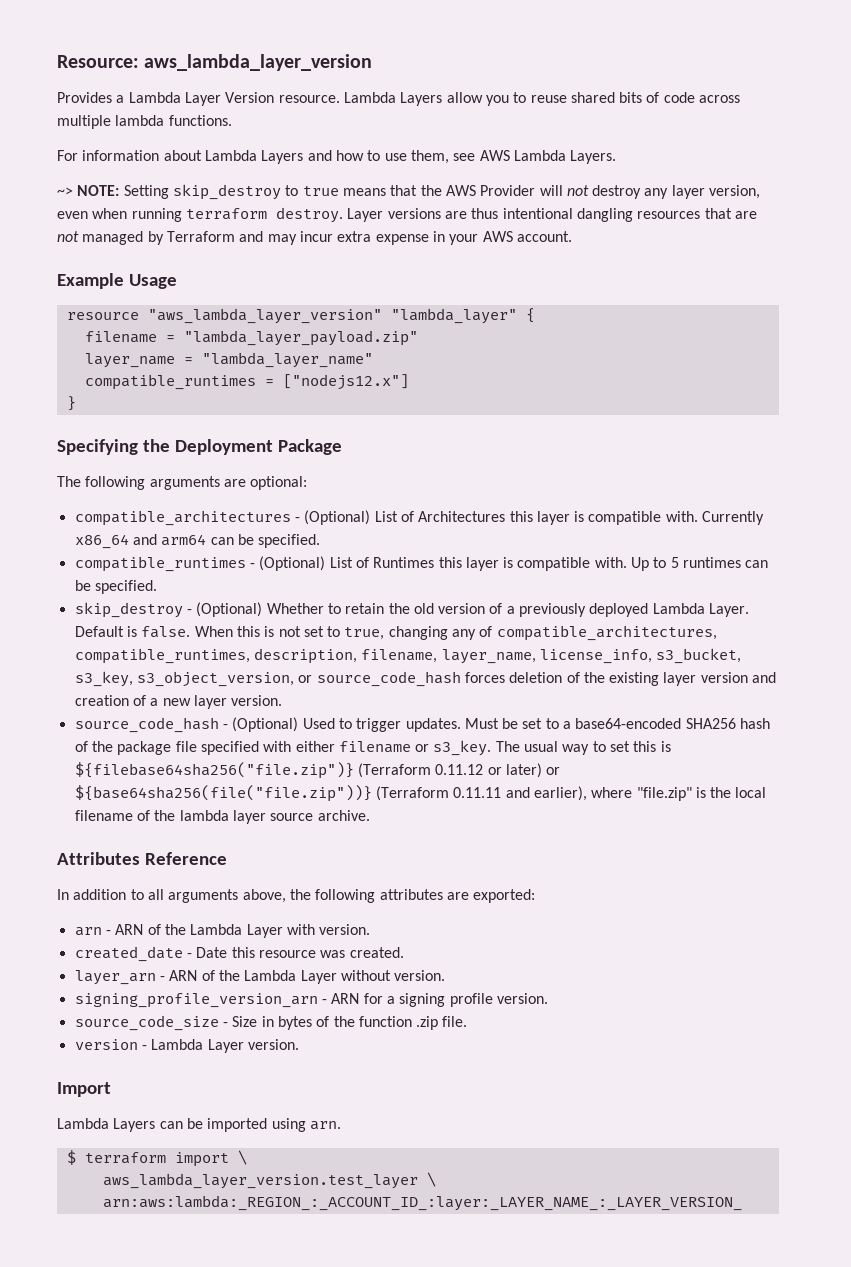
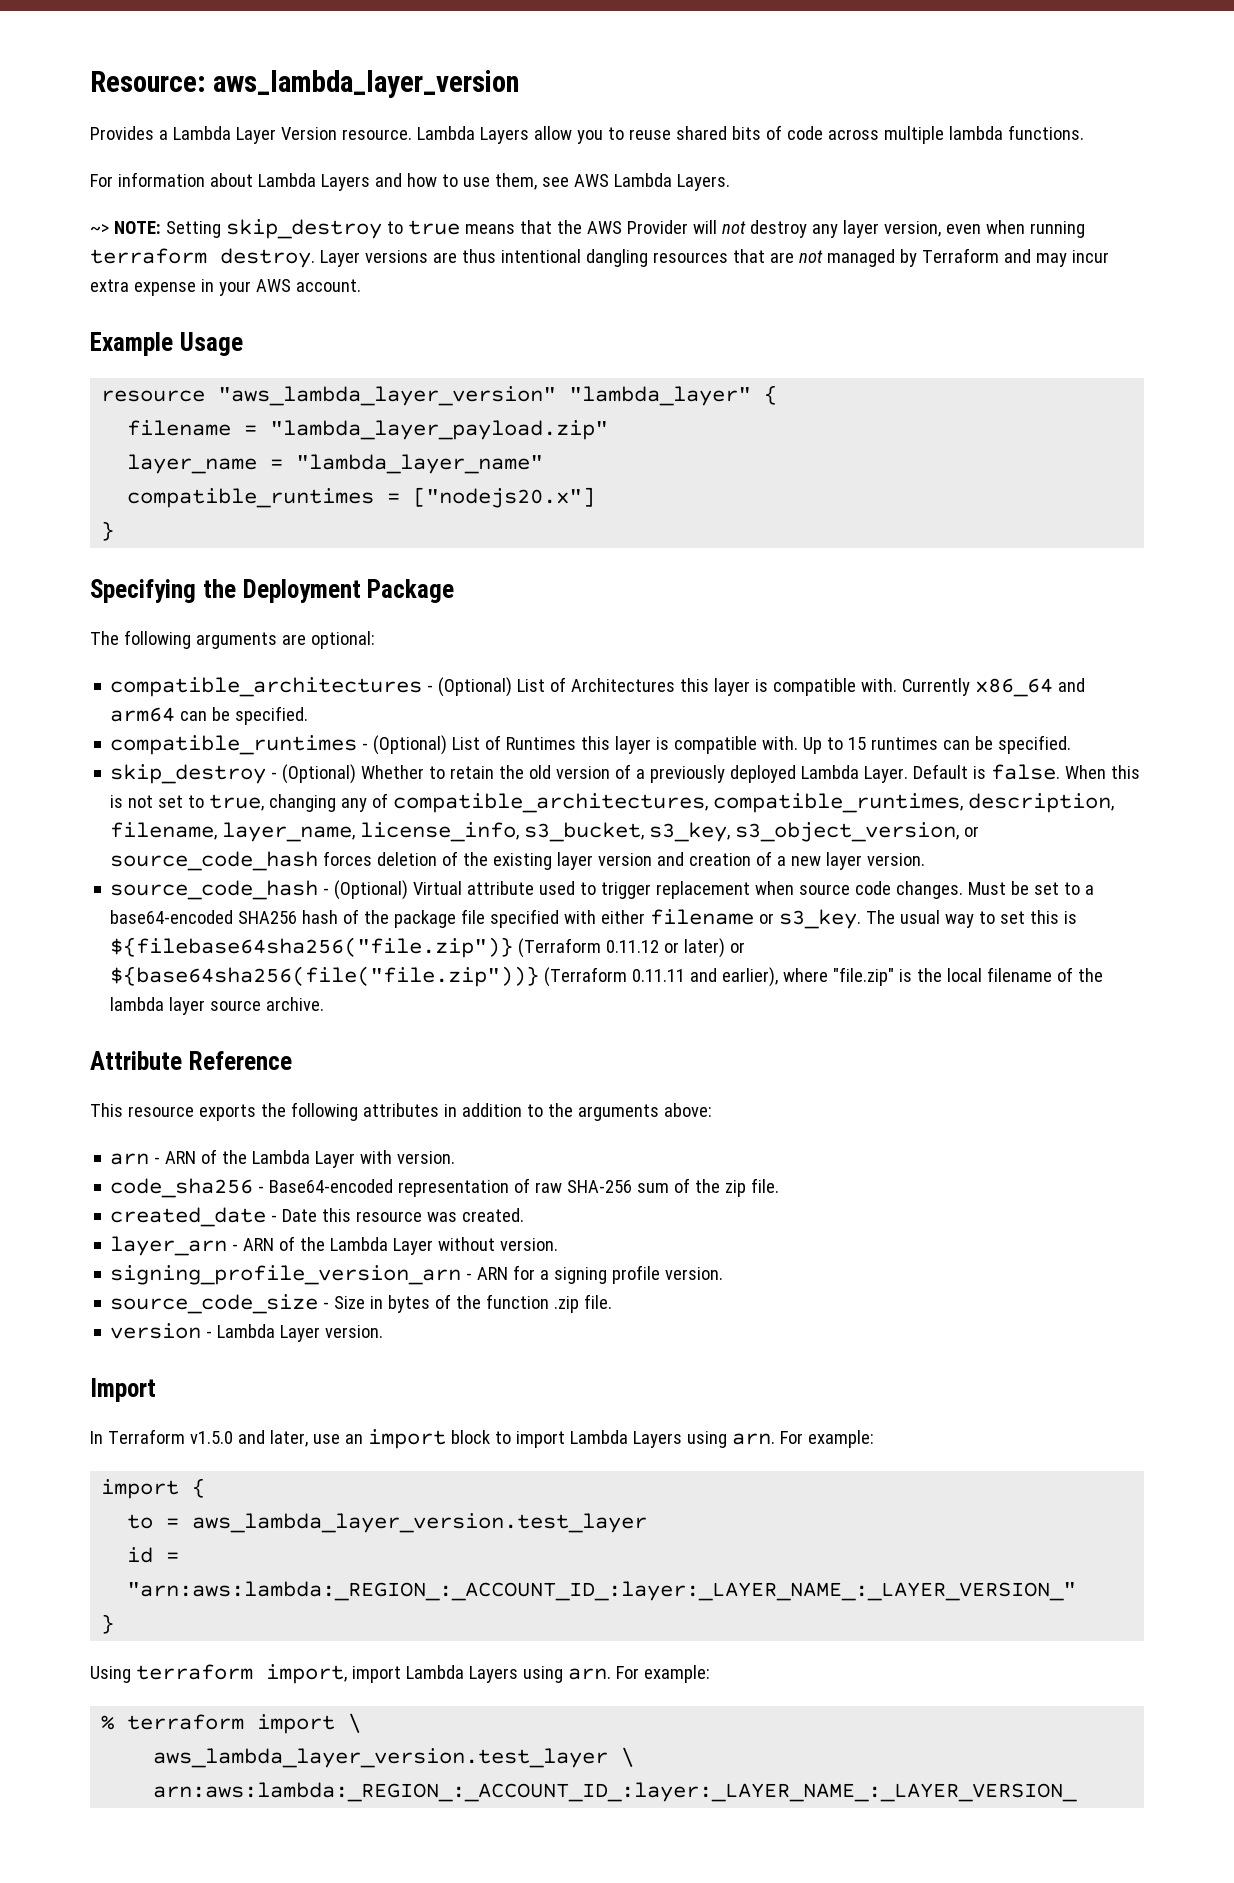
- compatible_runtimes = ["nodejs12.x"]
+ compatible_runtimes = ["nodejs20.x"]
- Up to 5 runtimes can be specified.
+ Up to 15 runtimes can be specified.
- source_code_hash - (Optional) Used to trigger updates.
+ source_code_hash - (Optional) Virtual attribute used to trigger replacement when source code changes.
- Attributes Reference
+ Attribute Reference
- In addition to all arguments above, the following attributes are exported:
+ This resource exports the following attributes in addition to the arguments above:
+ code_sha256 - Base64-encoded representation of raw SHA-256 sum of the zip file.
- Lambda Layers can be imported using arn.
- $ terraform import \
+ In Terraform v1.5.0 and later, use an import block to import Lambda Layers using arn. For example:
+ import {
+ to = aws_lambda_layer_version.test_layer
+ id = "arn:aws:lambda:_REGION_:_ACCOUNT_ID_:layer:_LAYER_NAME_:_LAYER_VERSION_"
+ }
+ Using terraform import, import Lambda Layers using arn. For example:
+ % terraform import \

